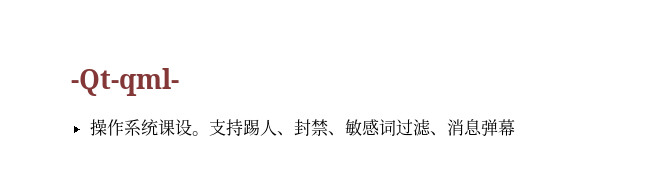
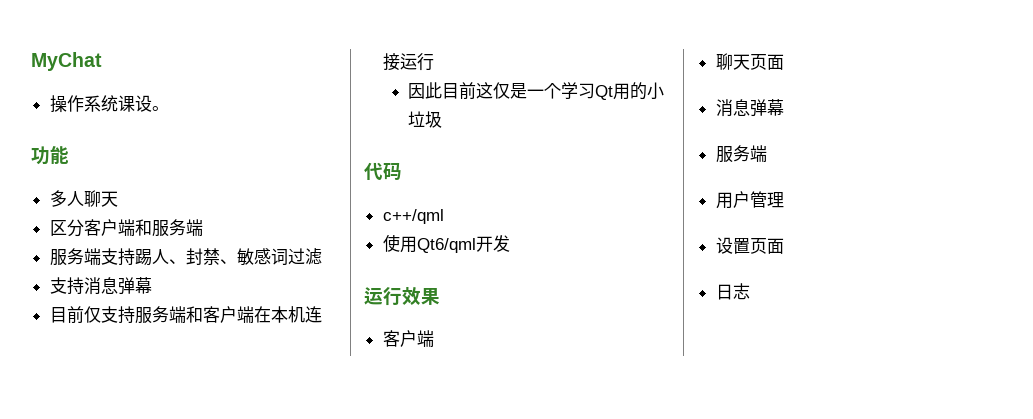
- -Qt-qml-
+ MyChat
- 操作系统课设。支持踢人、封禁、敏感词过滤、消息弹幕
+ 操作系统课设。
+ 功能
+ 多人聊天
+ 区分客户端和服务端
+ 服务端支持踢人、封禁、敏感词过滤
+ 支持消息弹幕
+ 目前仅支持服务端和客户端在本机连接运行
+ 因此目前这仅是一个学习Qt用的小垃圾
+ 代码
+ c++/qml
+ 使用Qt6/qml开发
+ 运行效果
+ 客户端
+ 聊天页面
+ 消息弹幕
+ 服务端
+ 用户管理
+ 设置页面
+ 日志

